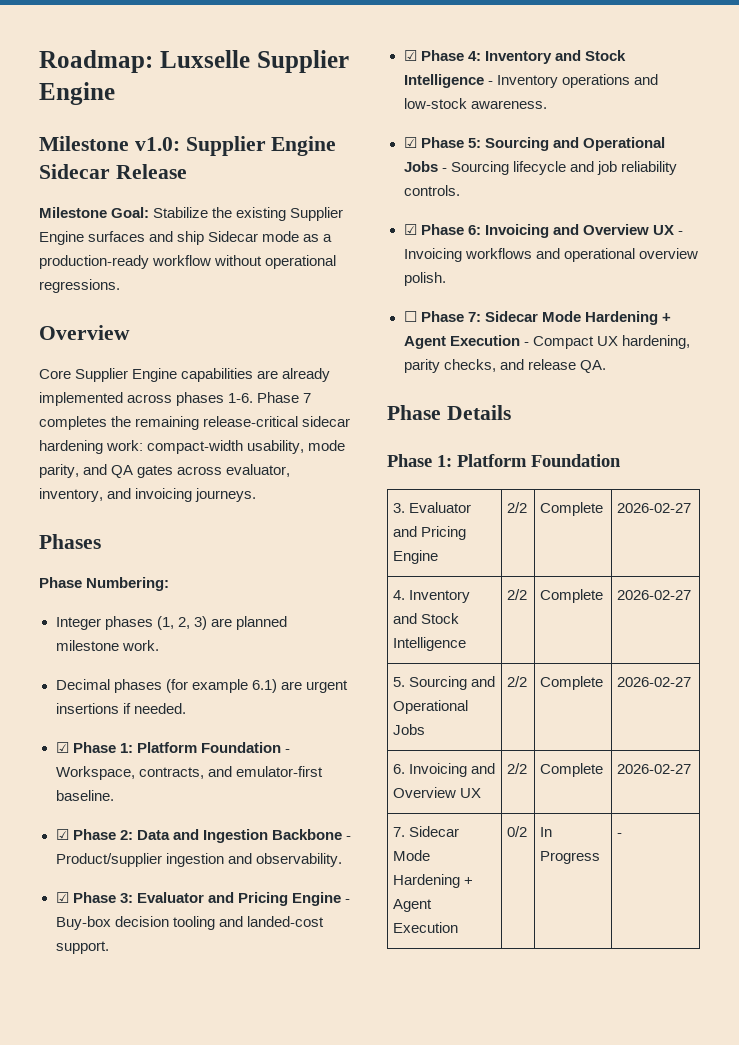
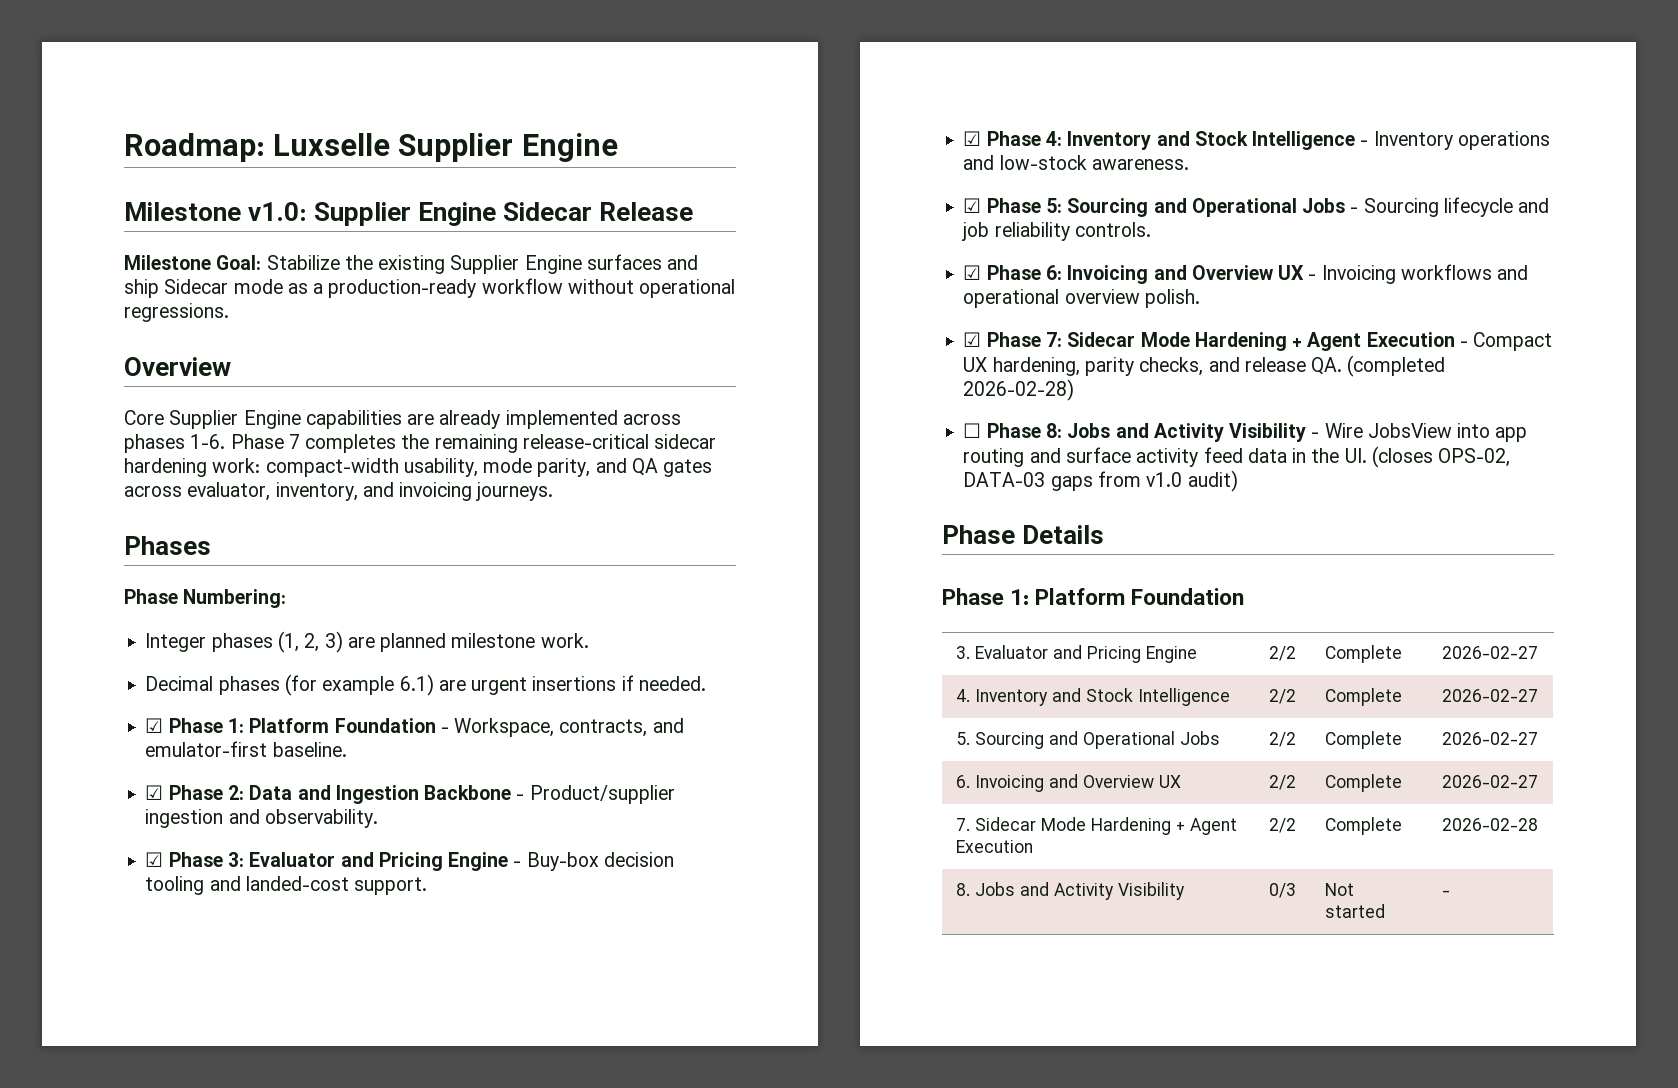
- ☐ Phase 7: Sidecar Mode Hardening + Agent Execution - Compact UX hardening, parity checks, and release QA.
+ ☑ Phase 7: Sidecar Mode Hardening + Agent Execution - Compact UX hardening, parity checks, and release QA. (completed 2026-02-28)
+ ☐ Phase 8: Jobs and Activity Visibility - Wire JobsView into app routing and surface activity feed data in the UI. (closes OPS-02, DATA-03 gaps from v1.0 audit)
- 7. Sidecar Mode Hardening + Agent Execution | 0/2 | In Progress | -
+ 7. Sidecar Mode Hardening + Agent Execution | 2/2 | Complete | 2026-02-28
+ 8. Jobs and Activity Visibility | 0/3 | Not started | -

